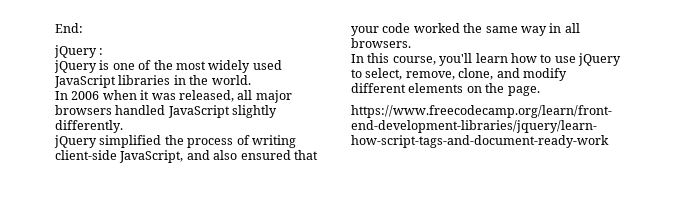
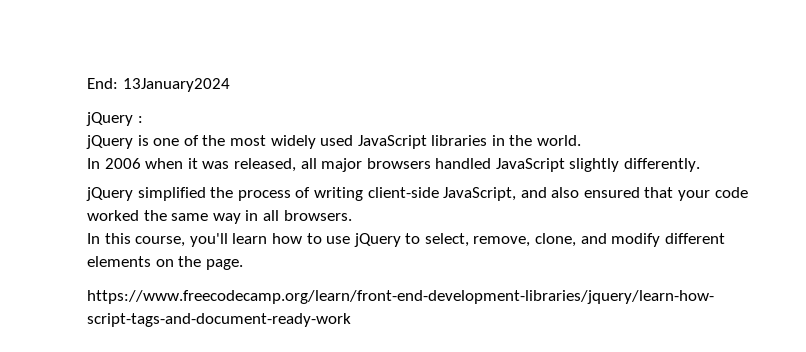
- End:
+ End: 13January2024

